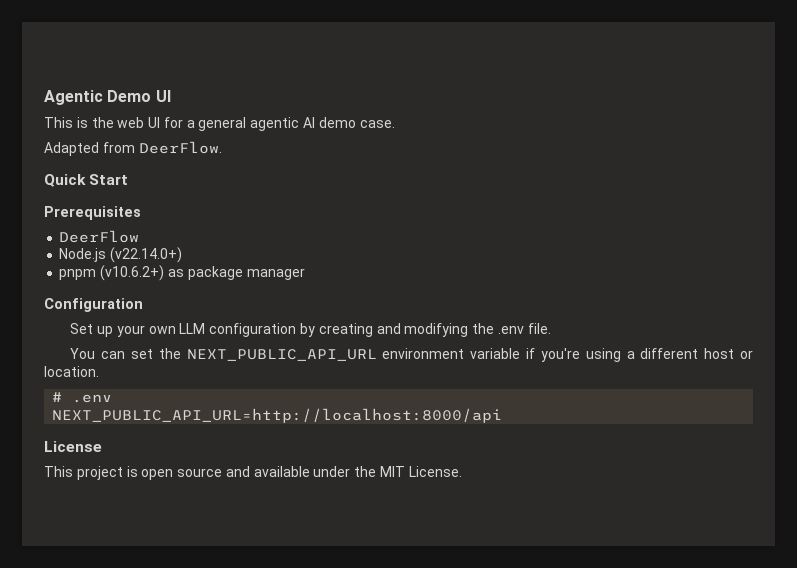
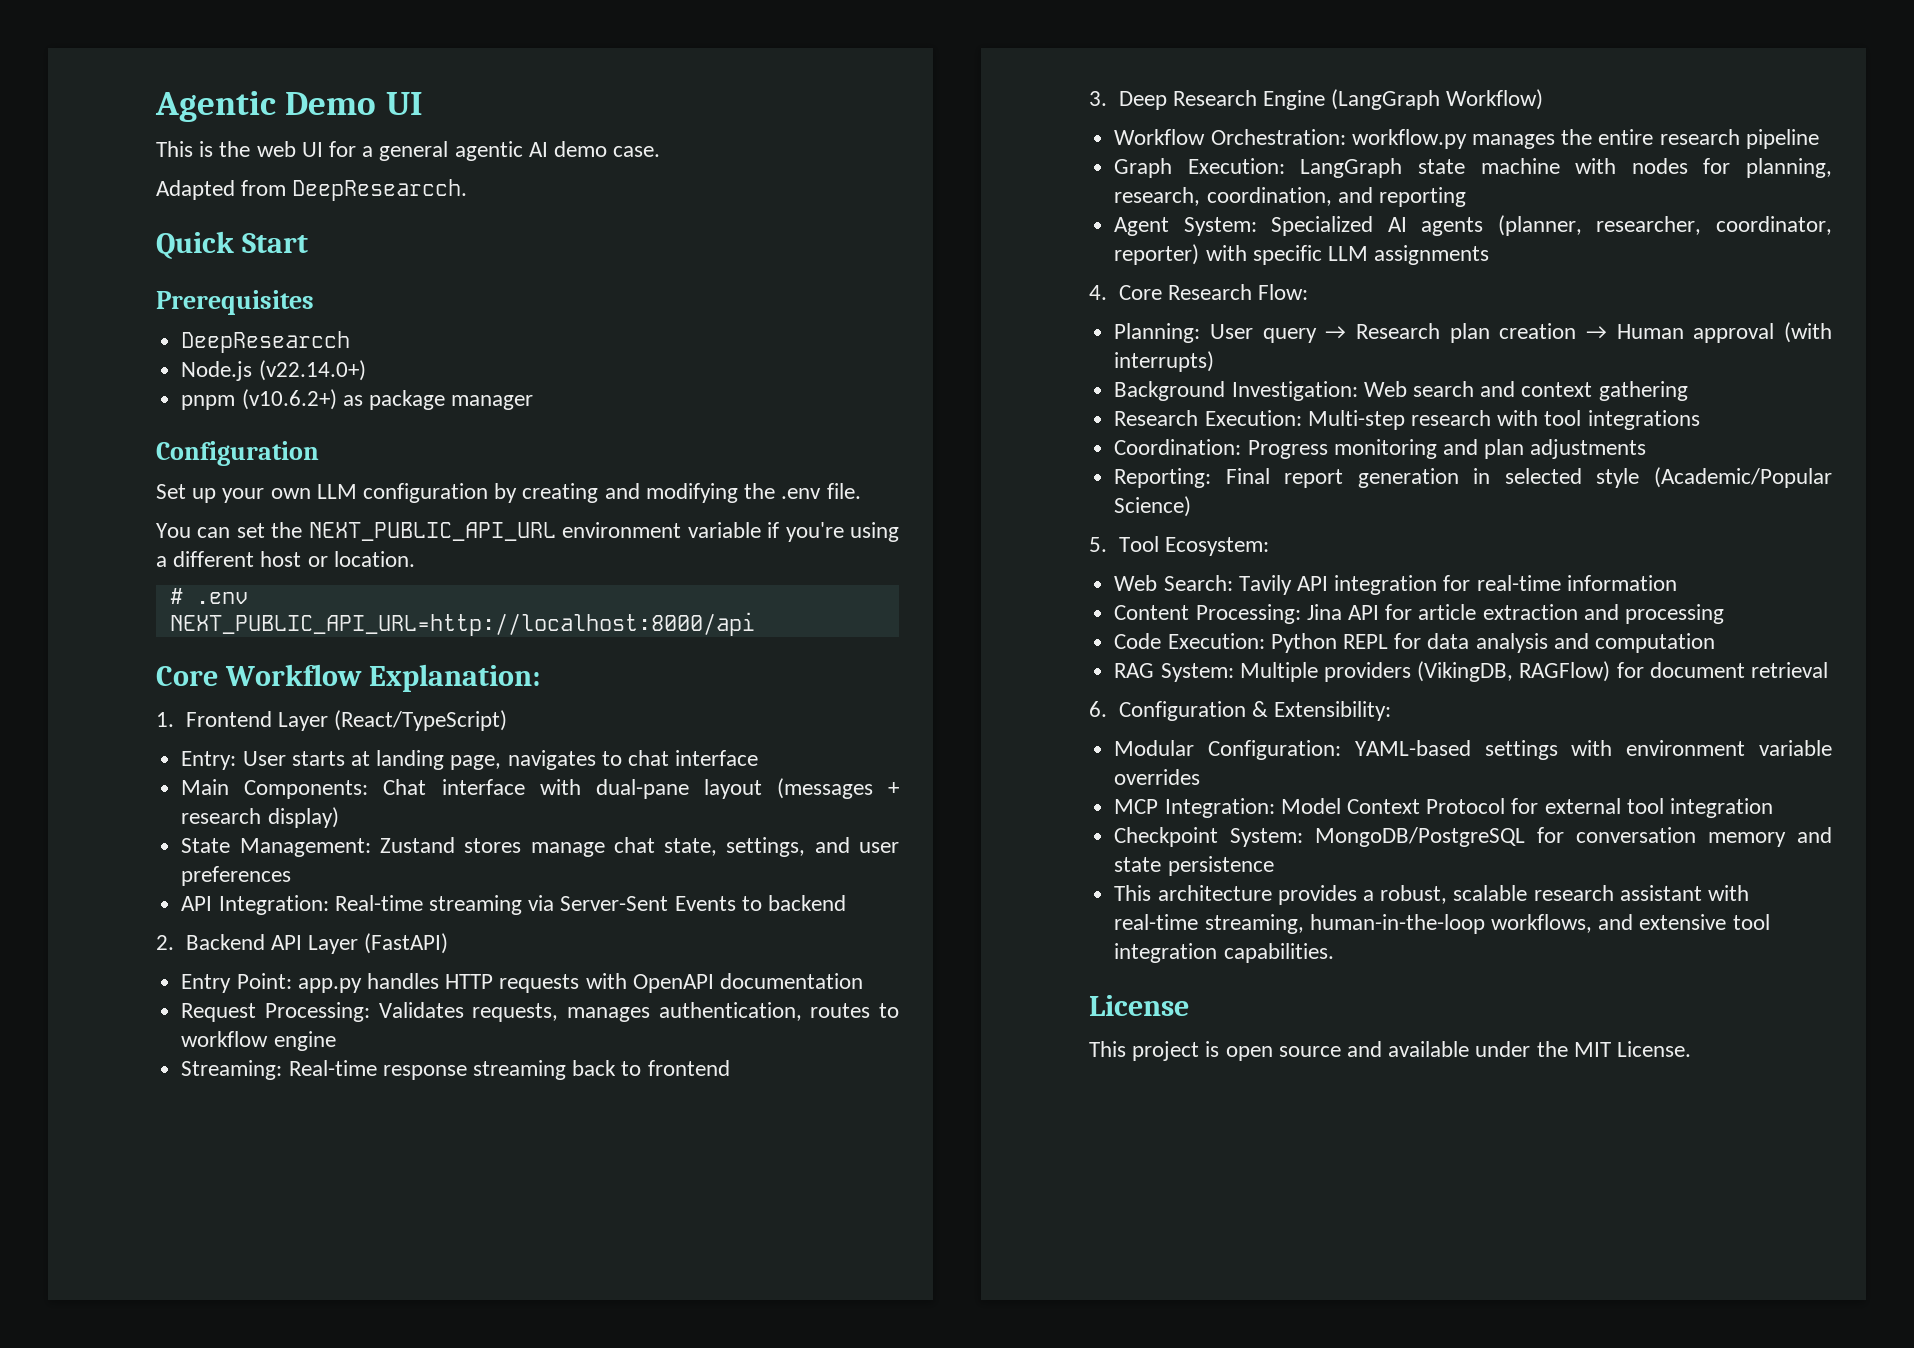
- Adapted from DeerFlow.
+ Adapted from DeepResearcch.
- DeerFlow
+ DeepResearcch
+ Core Workflow Explanation:
+ 1. Frontend Layer (React/TypeScript)
+ Entry: User starts at landing page, navigates to chat interface
+ Main Components: Chat interface with dual-pane layout (messages + research display)
+ State Management: Zustand stores manage chat state, settings, and user preferences
+ API Integration: Real-time streaming via Server-Sent Events to backend
+ 2. Backend API Layer (FastAPI)
+ Entry Point: app.py handles HTTP requests with OpenAPI documentation
+ Request Processing: Validates requests, manages authentication, routes to workflow engine
+ Streaming: Real-time response streaming back to frontend
+ 3. Deep Research Engine (LangGraph Workflow)
+ Workflow Orchestration: workflow.py manages the entire research pipeline
+ Graph Execution: LangGraph state machine with nodes for planning, research, coordination, and reporting
+ Agent System: Specialized AI agents (planner, researcher, coordinator, reporter) with specific LLM assignments
+ 4. Core Research Flow:
+ Planning: User query → Research plan creation → Human approval (with interrupts)
+ Background Investigation: Web search and context gathering
+ Research Execution: Multi-step research with tool integrations
+ Coordination: Progress monitoring and plan adjustments
+ Reporting: Final report generation in selected style (Academic/Popular Science)
+ 5. Tool Ecosystem:
+ Web Search: Tavily API integration for real-time information
+ Content Processing: Jina API for article extraction and processing
+ Code Execution: Python REPL for data analysis and computation
+ RAG System: Multiple providers (VikingDB, RAGFlow) for document retrieval
+ 6. Configuration & Extensibility:
+ Modular Configuration: YAML-based settings with environment variable overrides
+ MCP Integration: Model Context Protocol for external tool integration
+ Checkpoint System: MongoDB/PostgreSQL for conversation memory and state persistence
+ This architecture provides a robust, scalable research assistant with real-time streaming, human-in-the-loop workflows, and extensive tool integration capabilities.

